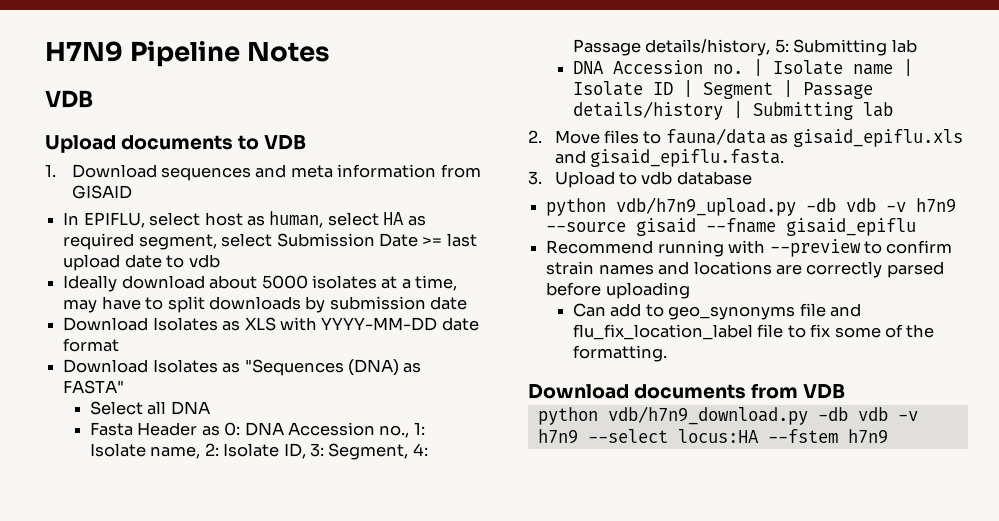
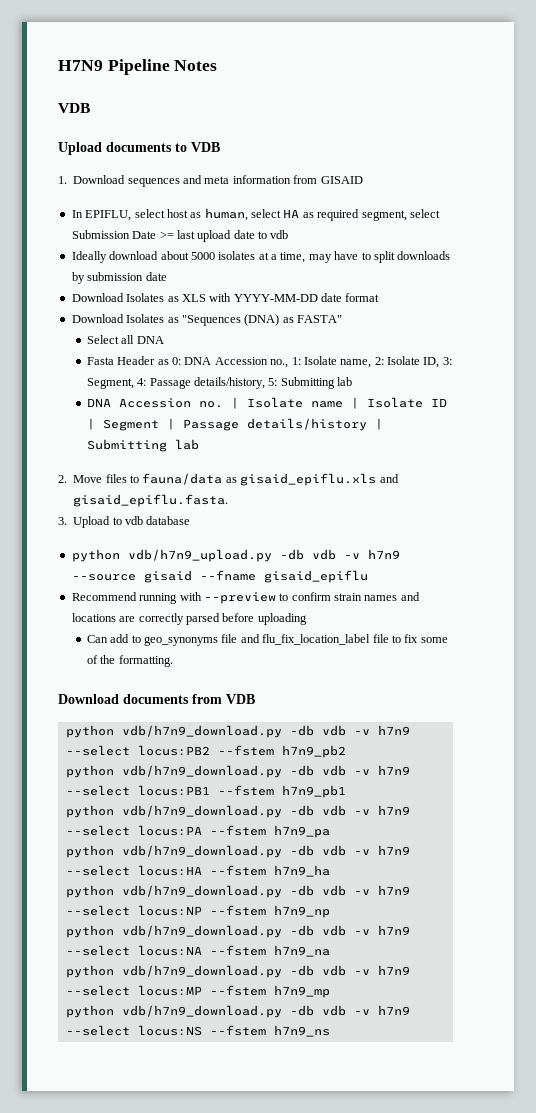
+ python vdb/h7n9_download.py -db vdb -v h7n9 --select locus:PB2 --fstem h7n9_pb2
+ python vdb/h7n9_download.py -db vdb -v h7n9 --select locus:PB1 --fstem h7n9_pb1
+ python vdb/h7n9_download.py -db vdb -v h7n9 --select locus:PA --fstem h7n9_pa
- python vdb/h7n9_download.py -db vdb -v h7n9 --select locus:HA --fstem h7n9
+ python vdb/h7n9_download.py -db vdb -v h7n9 --select locus:HA --fstem h7n9_ha
+ python vdb/h7n9_download.py -db vdb -v h7n9 --select locus:NP --fstem h7n9_np
+ python vdb/h7n9_download.py -db vdb -v h7n9 --select locus:NA --fstem h7n9_na
+ python vdb/h7n9_download.py -db vdb -v h7n9 --select locus:MP --fstem h7n9_mp
+ python vdb/h7n9_download.py -db vdb -v h7n9 --select locus:NS --fstem h7n9_ns

